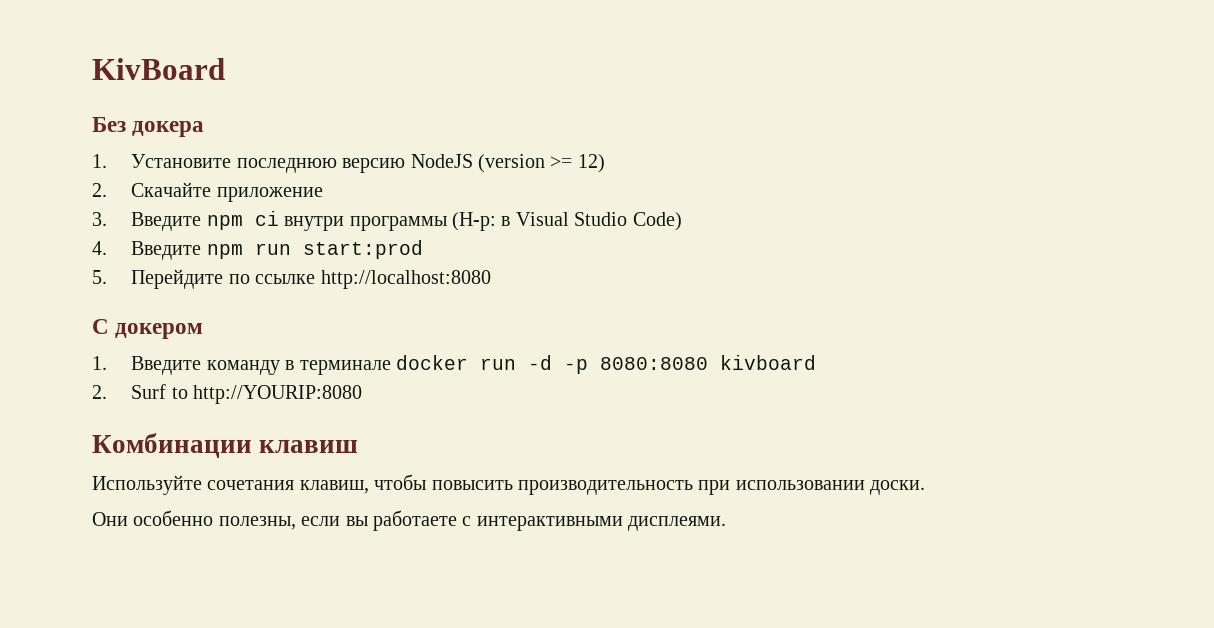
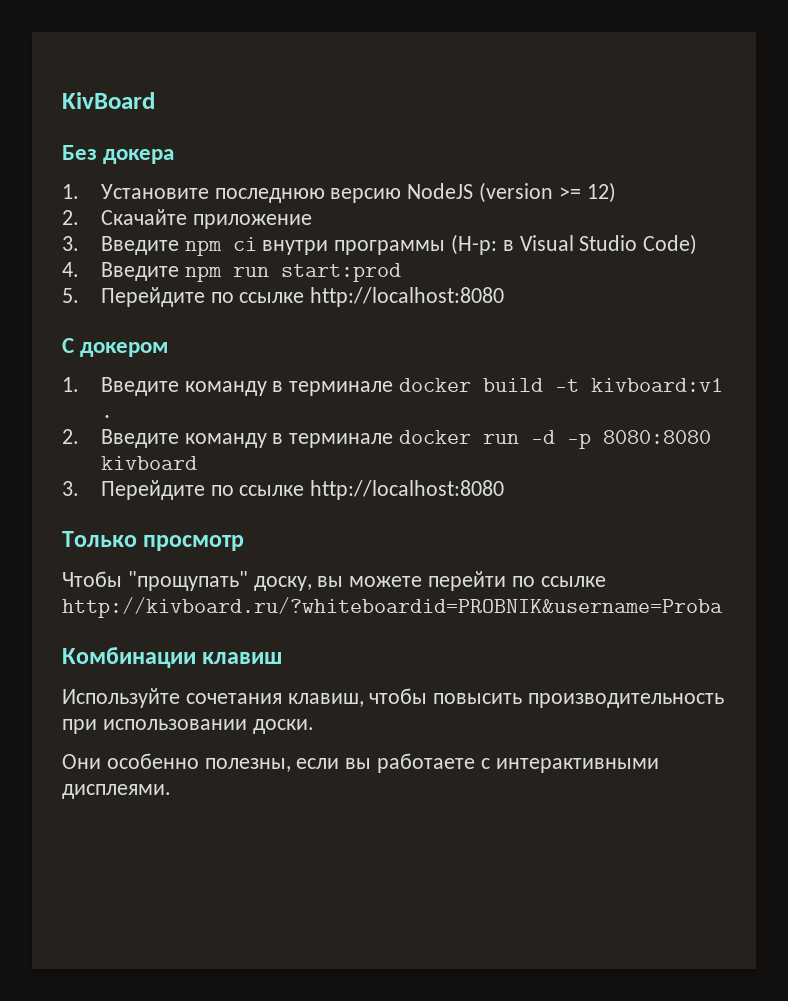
- 1. Введите команду в терминале docker run -d -p 8080:8080 kivboard
+ 1. Введите команду в терминале docker build -t kivboard:v1 .
+ 2. Введите команду в терминале docker run -d -p 8080:8080 kivboard
- 2. Surf to http://YOURIP:8080
+ 3. Перейдите по ссылке http://localhost:8080
+ Только просмотр
+ Чтобы "прощупать" доску, вы можете перейти по ссылке http://kivboard.ru/?whiteboardid=PROBNIK&username=Proba

